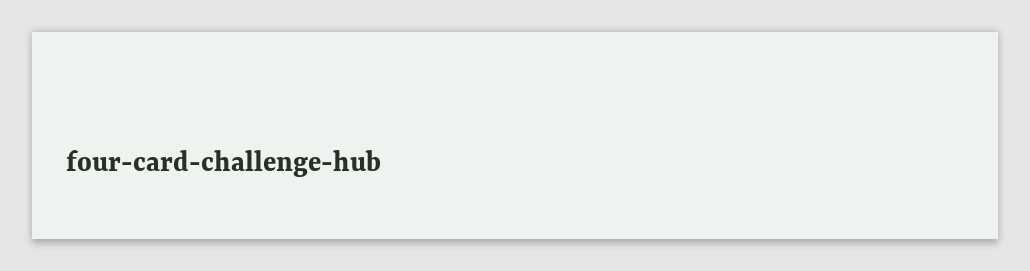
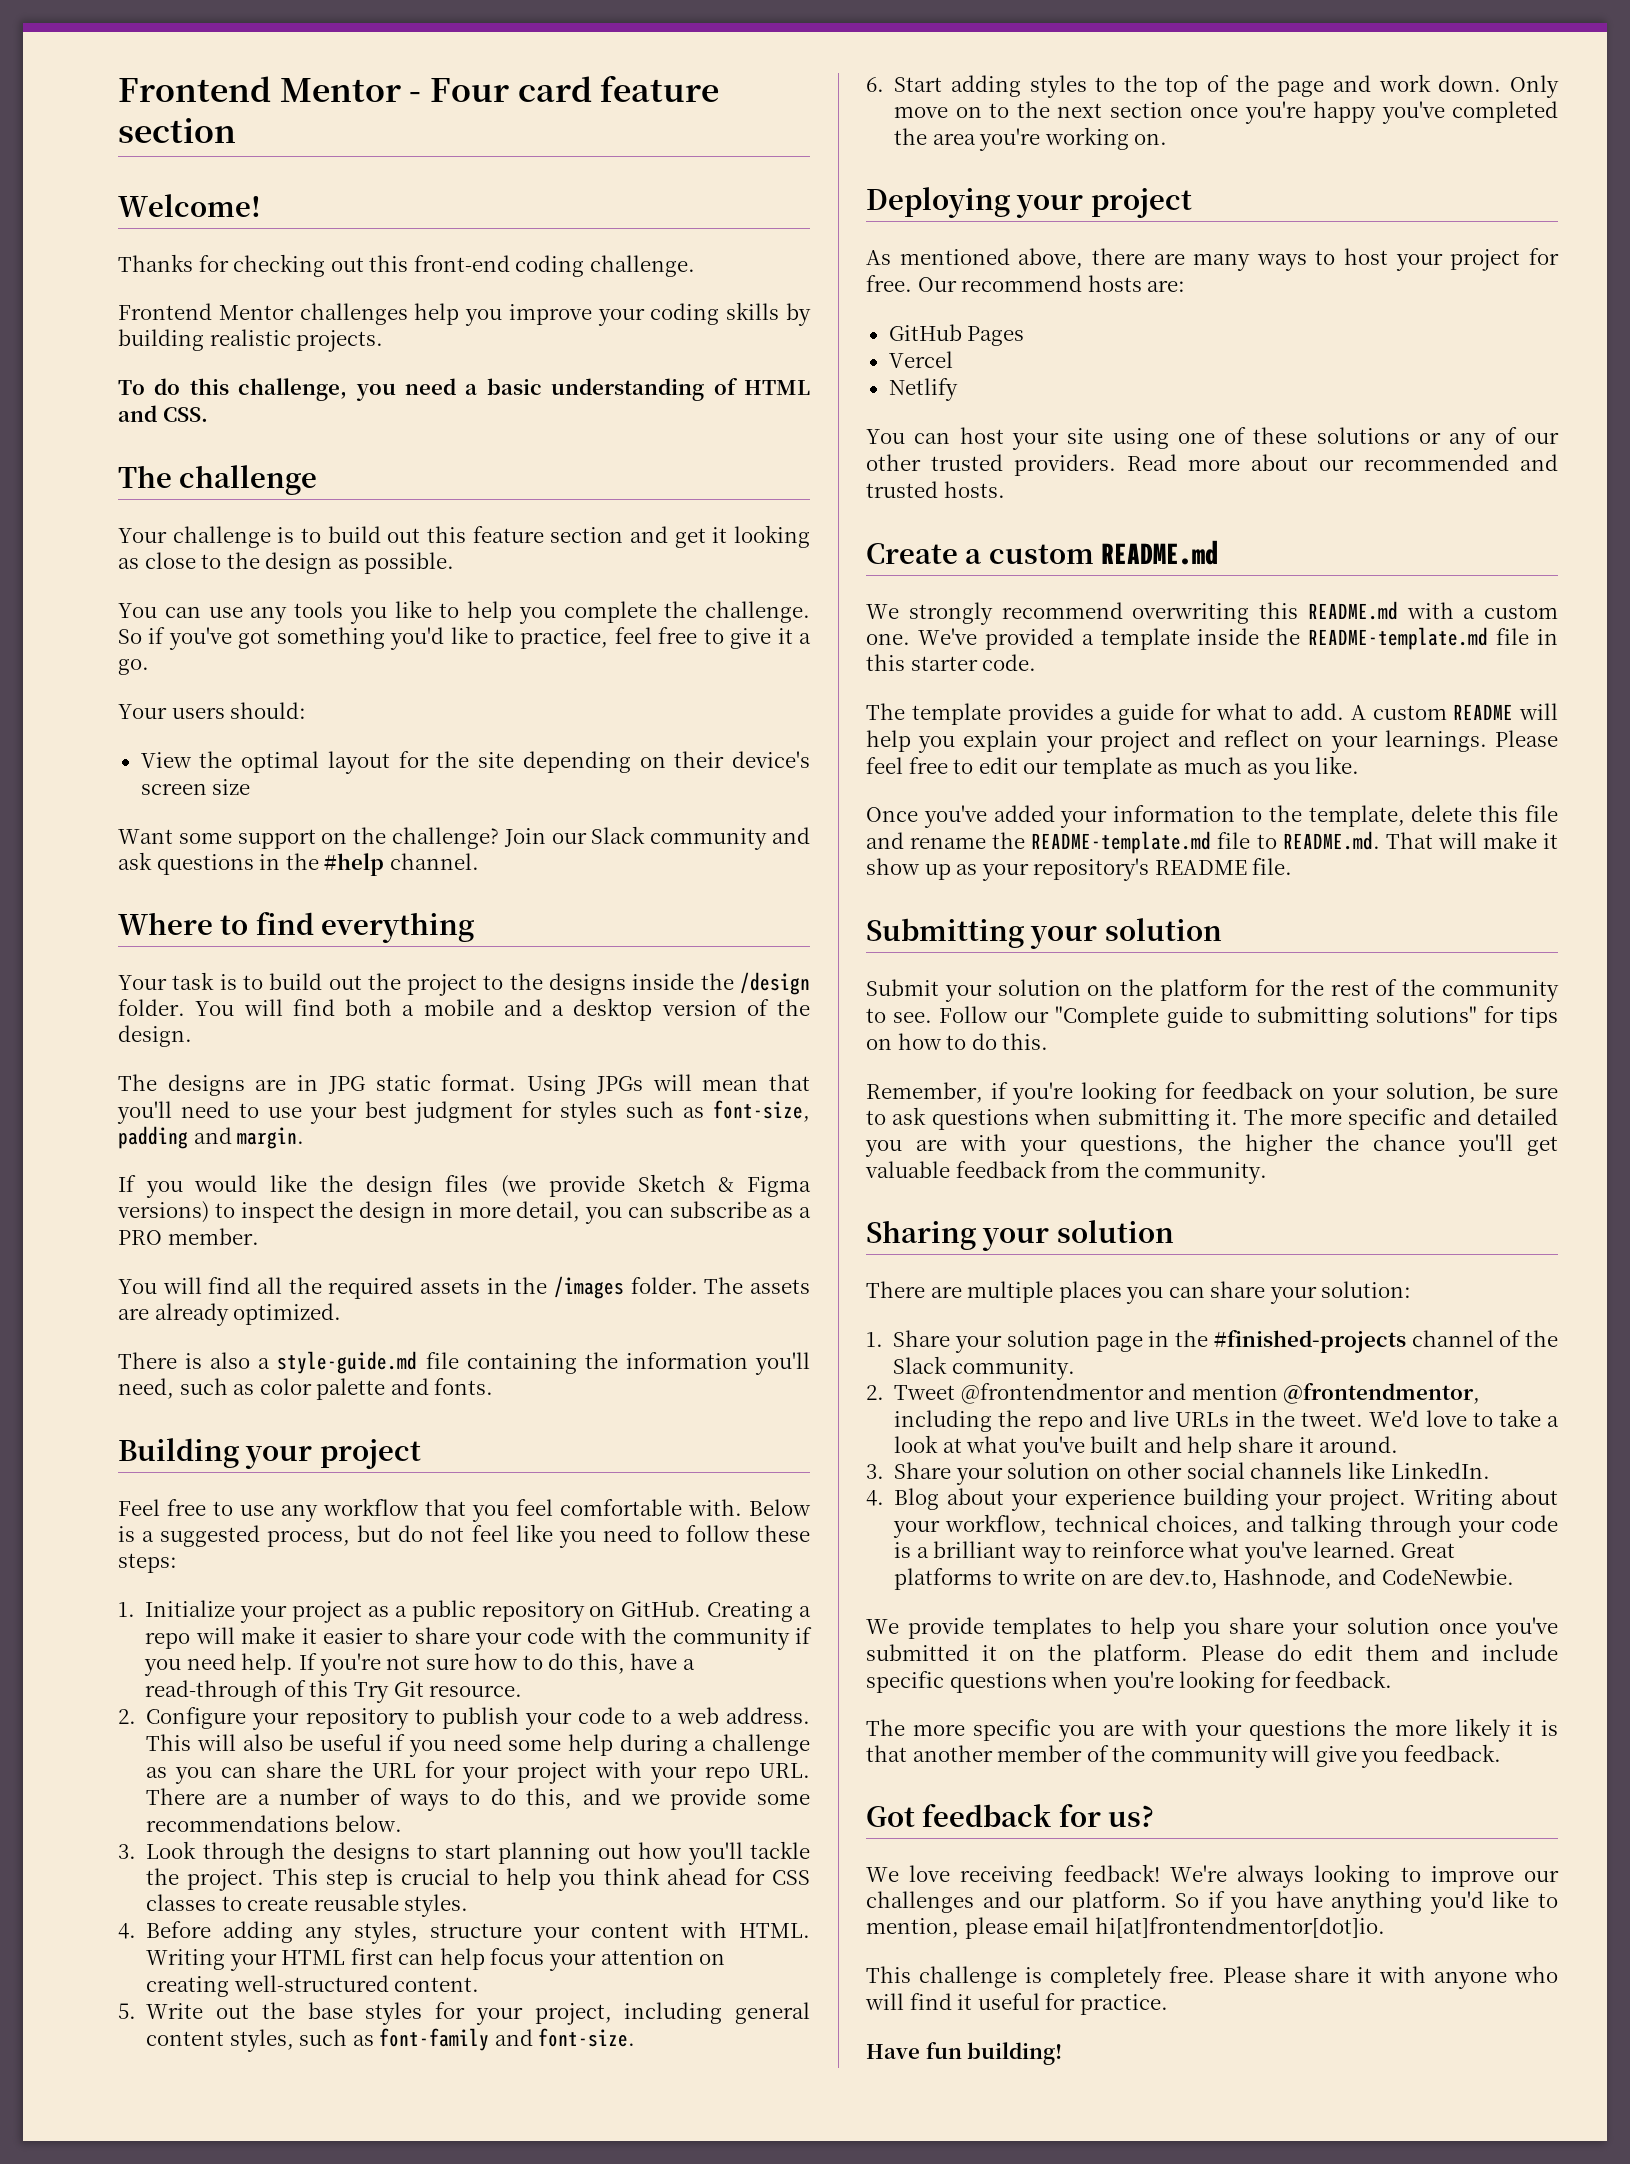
- four-card-challenge-hub
+ Frontend Mentor - Four card feature section
+ Welcome!
+ Thanks for checking out this front-end coding challenge.
+ Frontend Mentor challenges help you improve your coding skills by building realistic projects.
+ To do this challenge, you need a basic understanding of HTML and CSS.
+ The challenge
+ Your challenge is to build out this feature section and get it looking as close to the design as possible.
+ You can use any tools you like to help you complete the challenge. So if you've got something you'd like to practice, feel free to give it a go.
+ Your users should:
+ View the optimal layout for the site depending on their device's screen size
+ Want some support on the challenge? Join our Slack community and ask questions in the #help channel.
+ Where to find everything
+ Your task is to build out the project to the designs inside the /design folder. You will find both a mobile and a desktop version of the design.
+ The designs are in JPG static format. Using JPGs will mean that you'll need to use your best judgment for styles such as font-size, padding and margin.
+ If you would like the design files (we provide Sketch & Figma versions) to inspect the design in more detail, you can subscribe as a PRO member.
+ You will find all the required assets in the /images folder. The assets are already optimized.
+ There is also a style-guide.md file containing the information you'll need, such as color palette and fonts.
+ Building your project
+ Feel free to use any workflow that you feel comfortable with. Below is a suggested process, but do not feel like you need to follow these steps:
+ 1. Initialize your project as a public repository on GitHub. Creating a repo will make it easier to share your code with the community if you need help. If you're not sure how to do this, have a read-through of this Try Git resource.
+ 2. Configure your repository to publish your code to a web address. This will also be useful if you need some help during a challenge as you can share the URL for your project with your repo URL. There are a number of ways to do this, and we provide some recommendations below.
+ 3. Look through the designs to start planning out how you'll tackle the project. This step is crucial to help you think ahead for CSS classes to create reusable styles.
+ 4. Before adding any styles, structure your content with HTML. Writing your HTML first can help focus your attention on creating well-structured content.
+ 5. Write out the base styles for your project, including general content styles, such as font-family and font-size.
+ 6. Start adding styles to the top of the page and work down. Only move on to the next section once you're happy you've completed the area you're working on.
+ Deploying your project
+ As mentioned above, there are many ways to host your project for free. Our recommend hosts are:
+ GitHub Pages
+ Vercel
+ Netlify
+ You can host your site using one of these solutions or any of our other trusted providers. Read more about our recommended and trusted hosts.
+ Create a custom README.md
+ We strongly recommend overwriting this README.md with a custom one. We've provided a template inside the README-template.md file in this starter code.
+ The template provides a guide for what to add. A custom README will help you explain your project and reflect on your learnings. Please feel free to edit our template as much as you like.
+ Once you've added your information to the template, delete this file and rename the README-template.md file to README.md. That will make it show up as your repository's README file.
+ Submitting your solution
+ Submit your solution on the platform for the rest of the community to see. Follow our "Complete guide to submitting solutions" for tips on how to do this.
+ Remember, if you're looking for feedback on your solution, be sure to ask questions when submitting it. The more specific and detailed you are with your questions, the higher the chance you'll get valuable feedback from the community.
+ Sharing your solution
+ There are multiple places you can share your solution:
+ 1. Share your solution page in the #finished-projects channel of the Slack community.
+ 2. Tweet @frontendmentor and mention @frontendmentor, including the repo and live URLs in the tweet. We'd love to take a look at what you've built and help share it around.
+ 3. Share your solution on other social channels like LinkedIn.
+ 4. Blog about your experience building your project. Writing about your workflow, technical choices, and talking through your code is a brilliant way to reinforce what you've learned. Great platforms to write on are dev.to, Hashnode, and CodeNewbie.
+ We provide templates to help you share your solution once you've submitted it on the platform. Please do edit them and include specific questions when you're looking for feedback.
+ The more specific you are with your questions the more likely it is that another member of the community will give you feedback.
+ Got feedback for us?
+ We love receiving feedback! We're always looking to improve our challenges and our platform. So if you have anything you'd like to mention, please email hi[at]frontendmentor[dot]io.
+ This challenge is completely free. Please share it with anyone who will find it useful for practice.
+ Have fun building!

